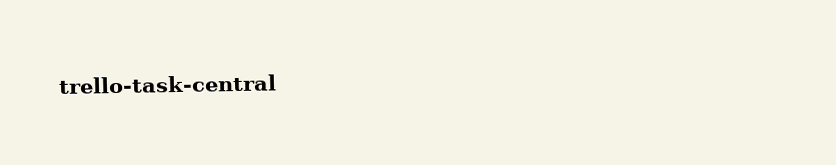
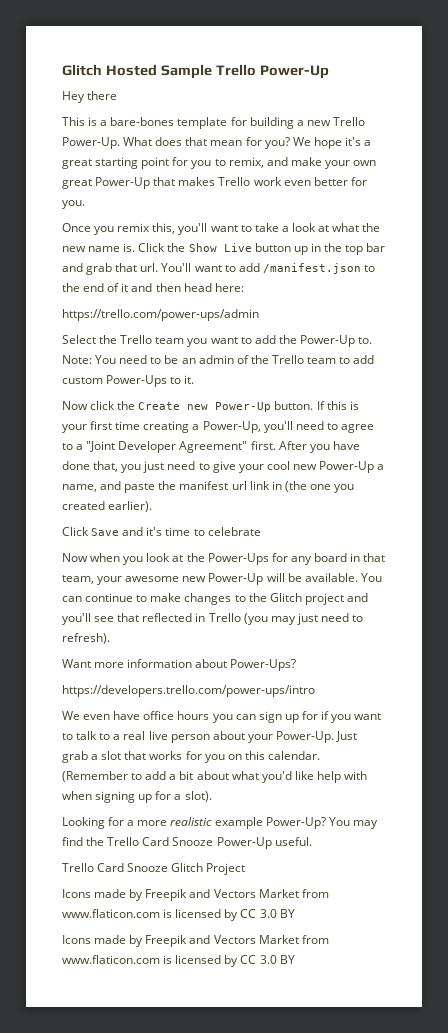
- trello-task-central
+ Glitch Hosted Sample Trello Power-Up
+ Hey there
+ This is a bare-bones template for building a new Trello Power-Up. What does that mean for you? We hope it's a great starting point for you to remix, and make your own great Power-Up that makes Trello work even better for you.
+ Once you remix this, you'll want to take a look at what the new name is. Click the Show Live button up in the top bar and grab that url. You'll want to add /manifest.json to the end of it and then head here:
+ https://trello.com/power-ups/admin
+ Select the Trello team you want to add the Power-Up to. Note: You need to be an admin of the Trello team to add custom Power-Ups to it.
+ Now click the Create new Power-Up button. If this is your first time creating a Power-Up, you'll need to agree to a "Joint Developer Agreement" first. After you have done that, you just need to give your cool new Power-Up a name, and paste the manifest url link in (the one you created earlier).
+ Click Save and it's time to celebrate
+ Now when you look at the Power-Ups for any board in that team, your awesome new Power-Up will be available. You can continue to make changes to the Glitch project and you'll see that reflected in Trello (you may just need to refresh).
+ Want more information about Power-Ups?
+ https://developers.trello.com/power-ups/intro
+ We even have office hours you can sign up for if you want to talk to a real live person about your Power-Up. Just grab a slot that works for you on this calendar. (Remember to add a bit about what you'd like help with when signing up for a slot).
+ Looking for a more realistic example Power-Up? You may find the Trello Card Snooze Power-Up useful.
+ Trello Card Snooze Glitch Project
+ Icons made by Freepik and Vectors Market from www.flaticon.com is licensed by CC 3.0 BY
+ Icons made by Freepik and Vectors Market from www.flaticon.com is licensed by CC 3.0 BY

